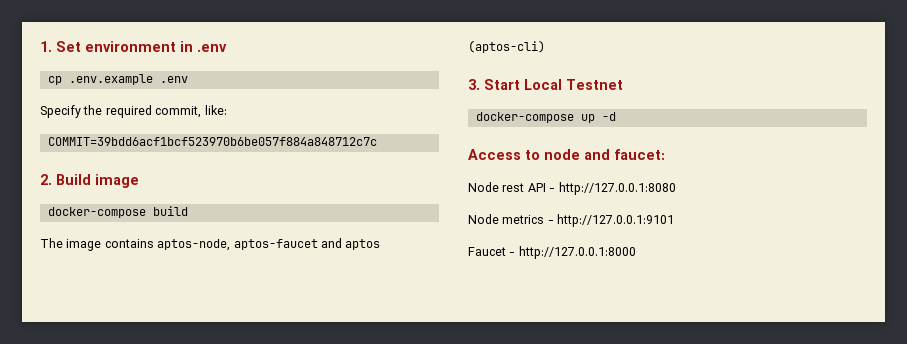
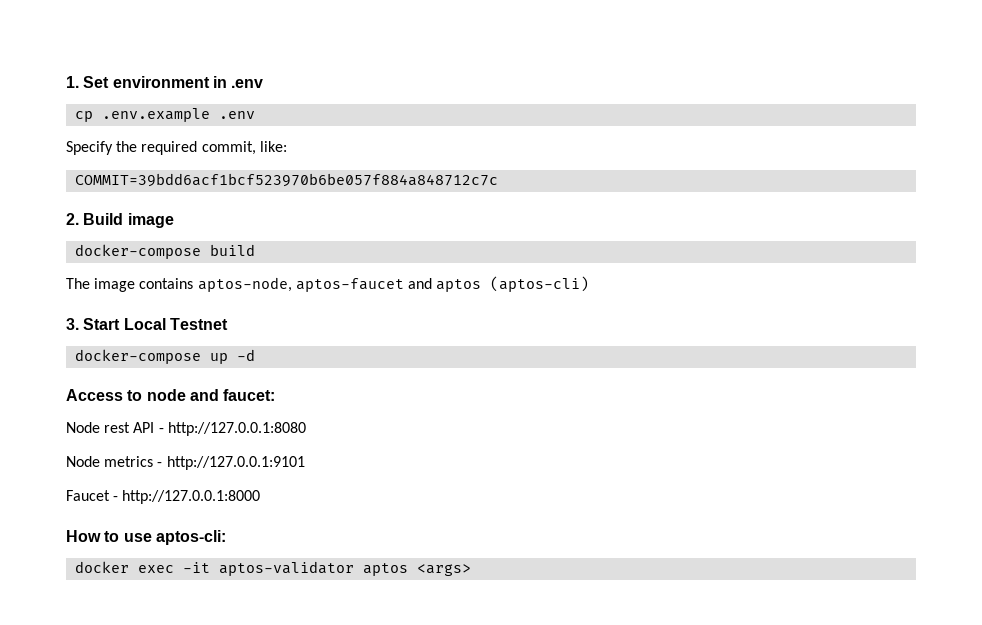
+ How to use aptos-cli:
+ docker exec -it aptos-validator aptos <args>

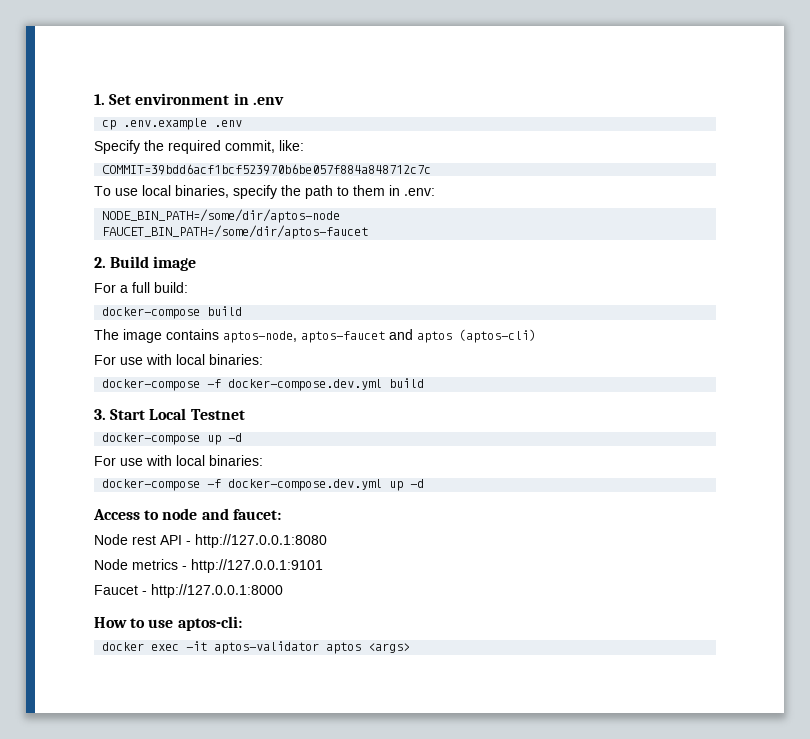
+ To use local binaries, specify the path to them in .env:
+ NODE_BIN_PATH=/some/dir/aptos-node
+ FAUCET_BIN_PATH=/some/dir/aptos-faucet
+ For a full build:
  The image contains aptos-node, aptos-faucet and aptos (aptos-cli)
+ For use with local binaries:
+ docker-compose -f docker-compose.dev.yml build
  docker-compose up -d
+ For use with local binaries:
+ docker-compose -f docker-compose.dev.yml up -d

